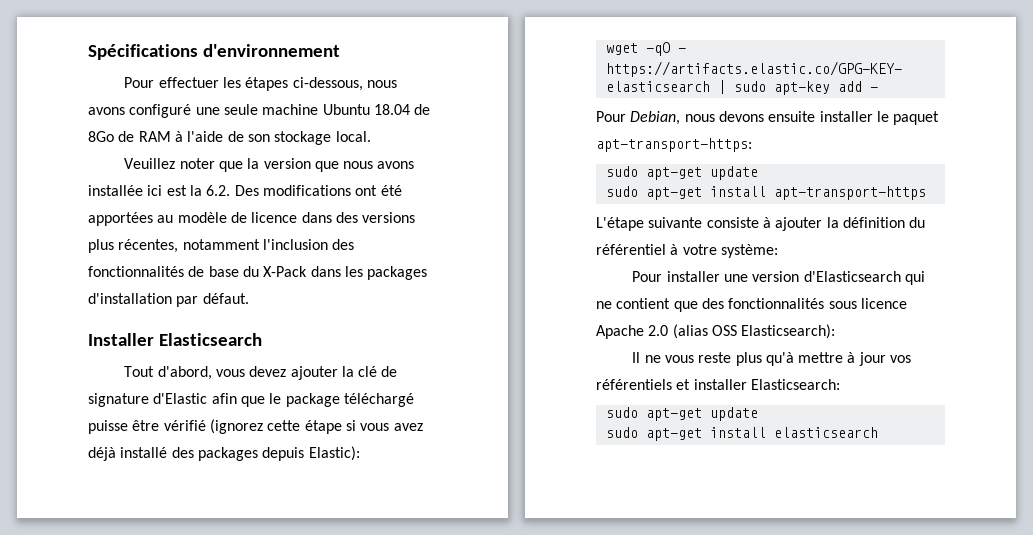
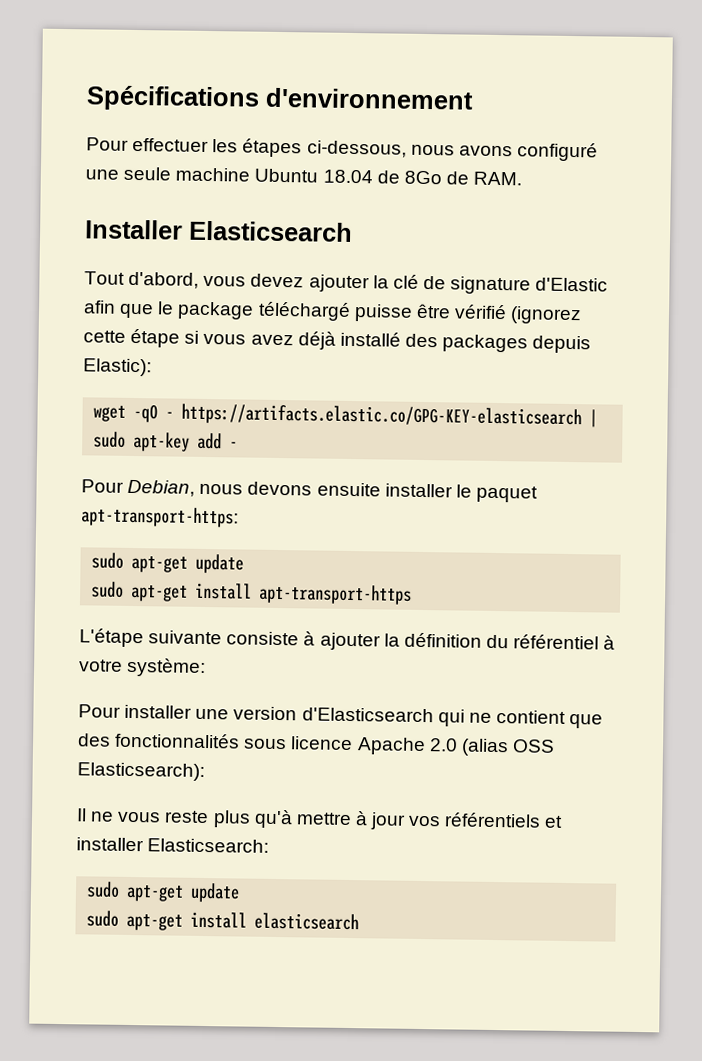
- Pour effectuer les étapes ci-dessous, nous avons configuré une seule machine Ubuntu 18.04 de 8Go de RAM à l'aide de son stockage local.
- Veuillez noter que la version que nous avons installée ici est la 6.2. Des modifications ont été apportées au modèle de licence dans des versions plus récentes, notamment l'inclusion des fonctionnalités de base du X-Pack dans les packages d'installation par défaut.
+ Pour effectuer les étapes ci-dessous, nous avons configuré une seule machine Ubuntu 18.04 de 8Go de RAM.

